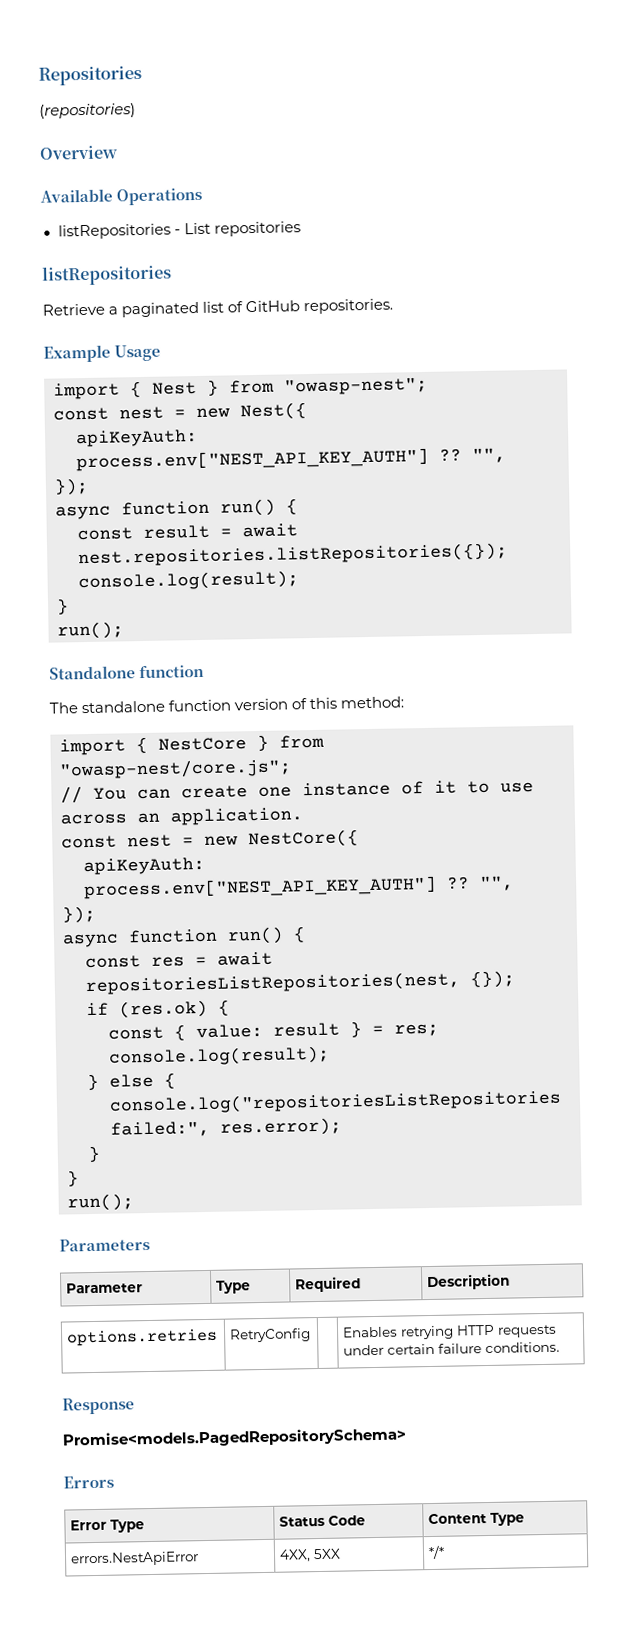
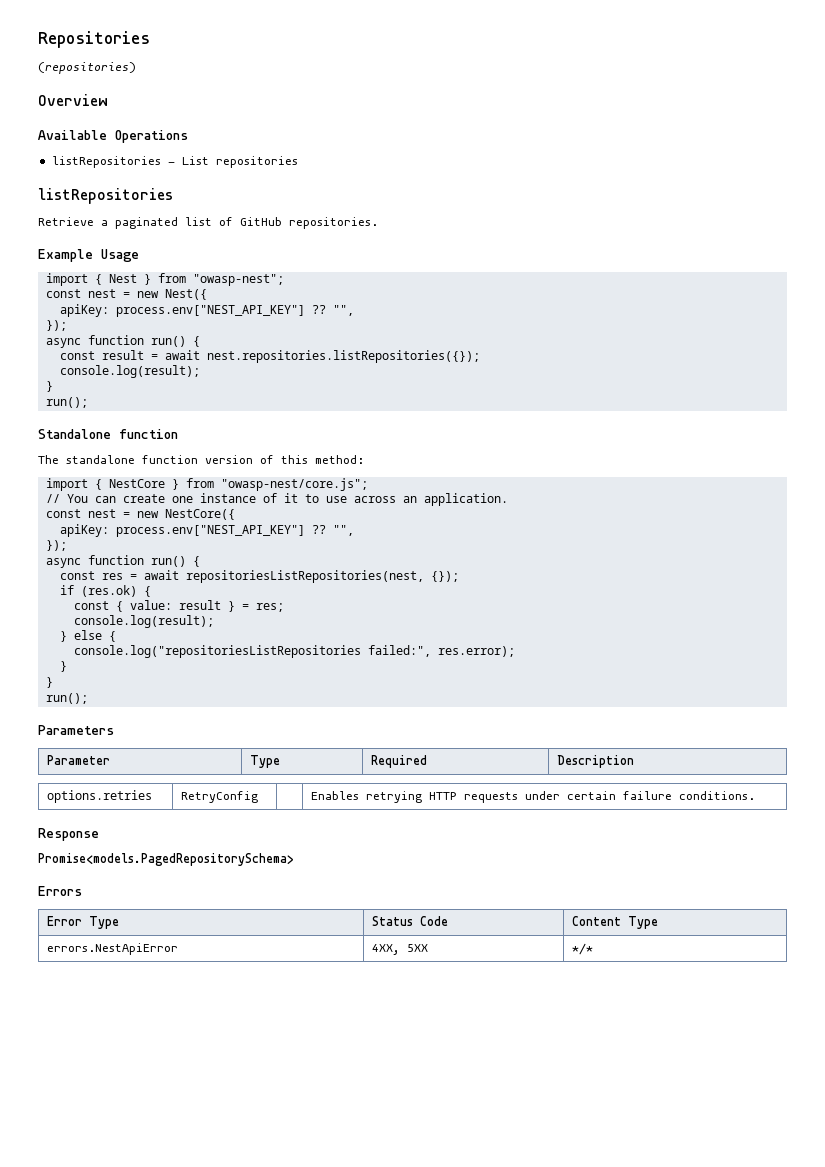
  const nest = new Nest({
- apiKeyAuth: process.env["NEST_API_KEY_AUTH"] ??
+ apiKey: process.env["NEST_API_KEY"] ??
  const nest = new NestCore({
- apiKeyAuth: process.env["NEST_API_KEY_AUTH"] ??
+ apiKey: process.env["NEST_API_KEY"] ??

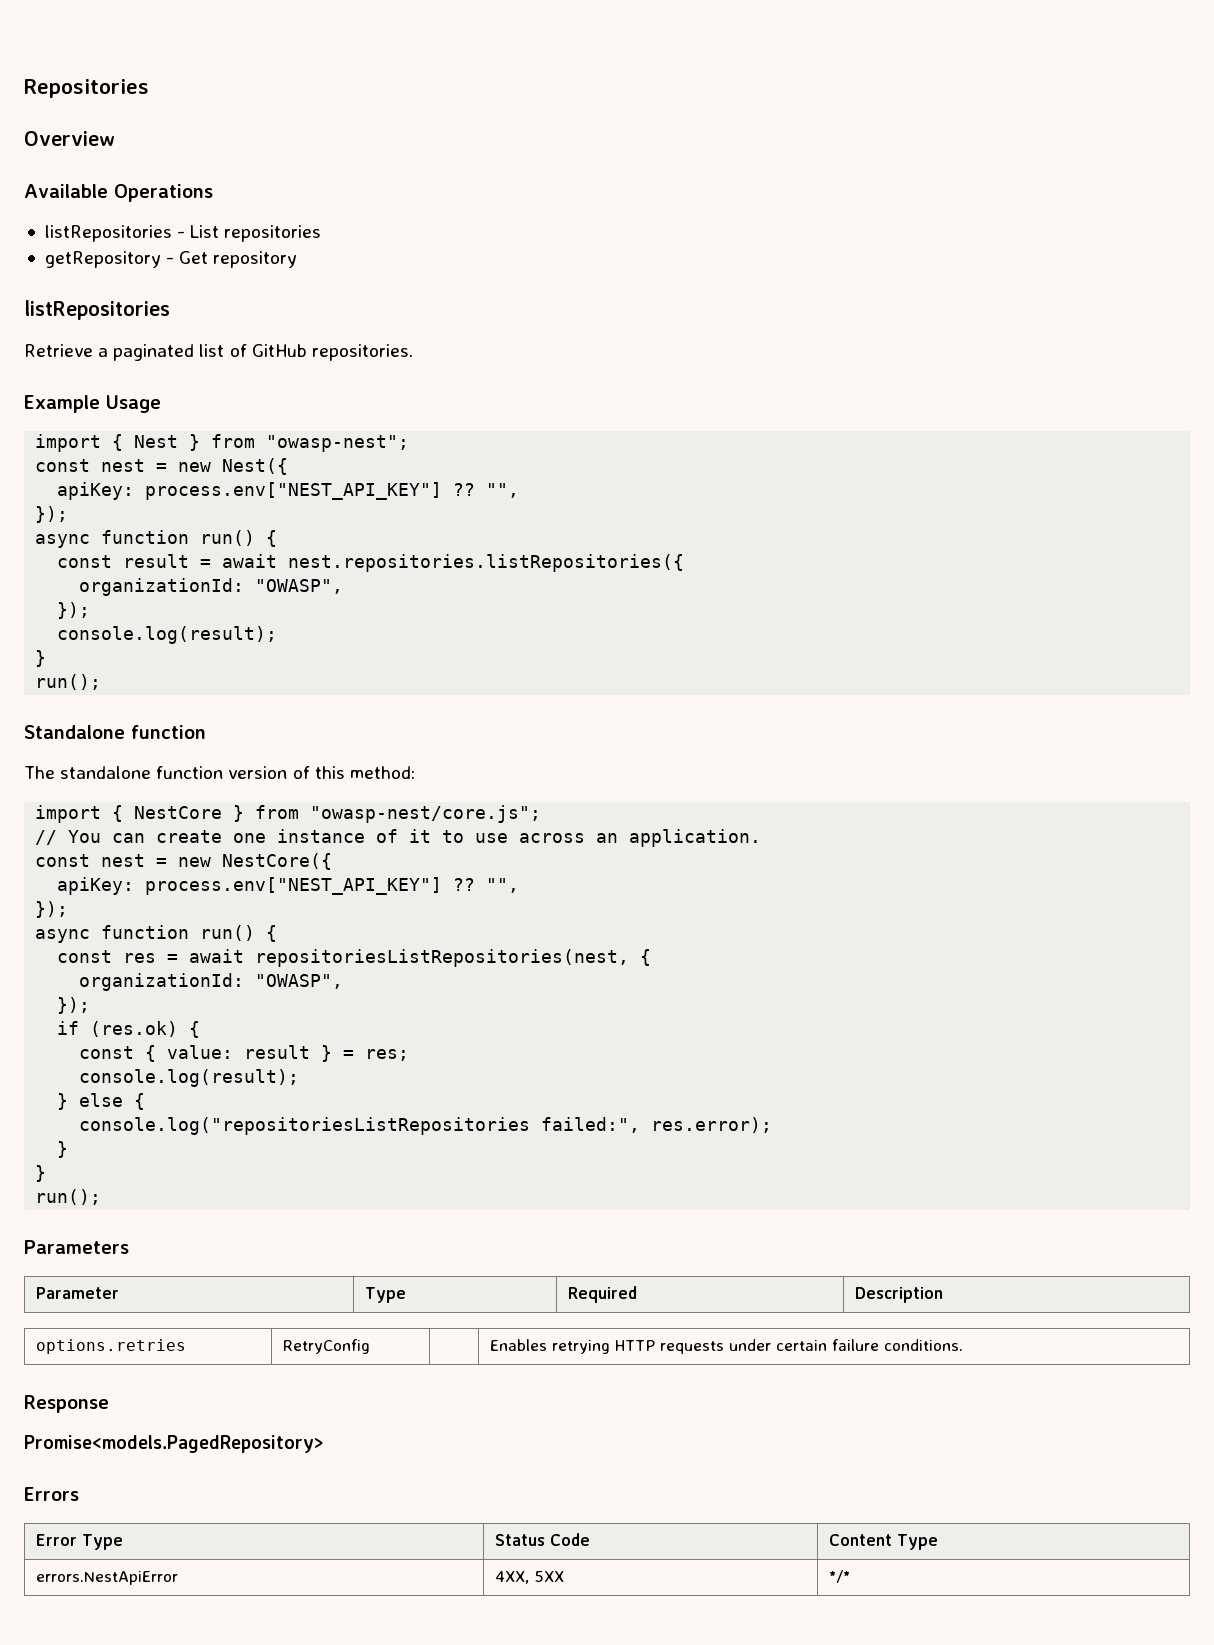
- (repositories)
+ getRepository - Get repository
- const result = await nest.repositories.listRepositories({});
+ const result = await nest.repositories.listRepositories({
+ organizationId: "OWASP",
+ });
- const res = await repositoriesListRepositories(nest, {});
+ const res = await repositoriesListRepositories(nest, {
+ organizationId: "OWASP",
+ });
- Promise<models.PagedRepositorySchema>
+ Promise<models.PagedRepository>

